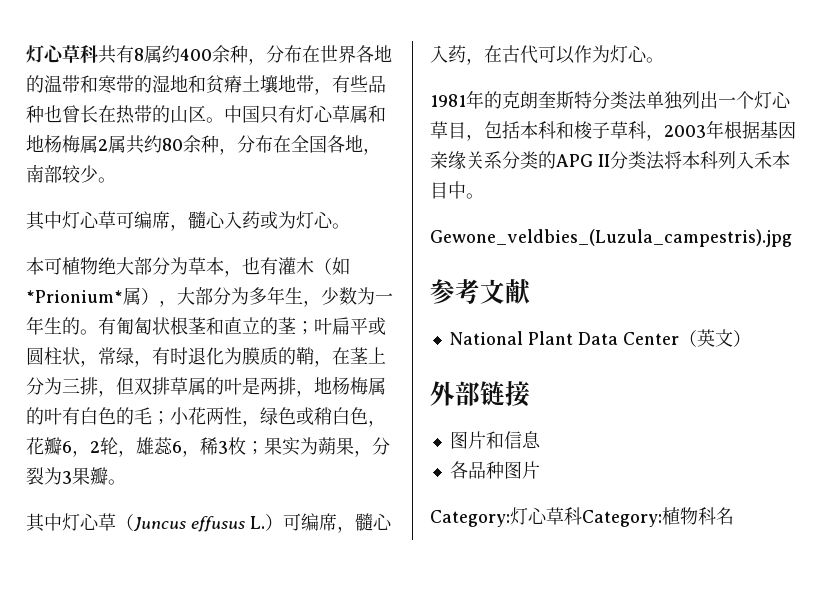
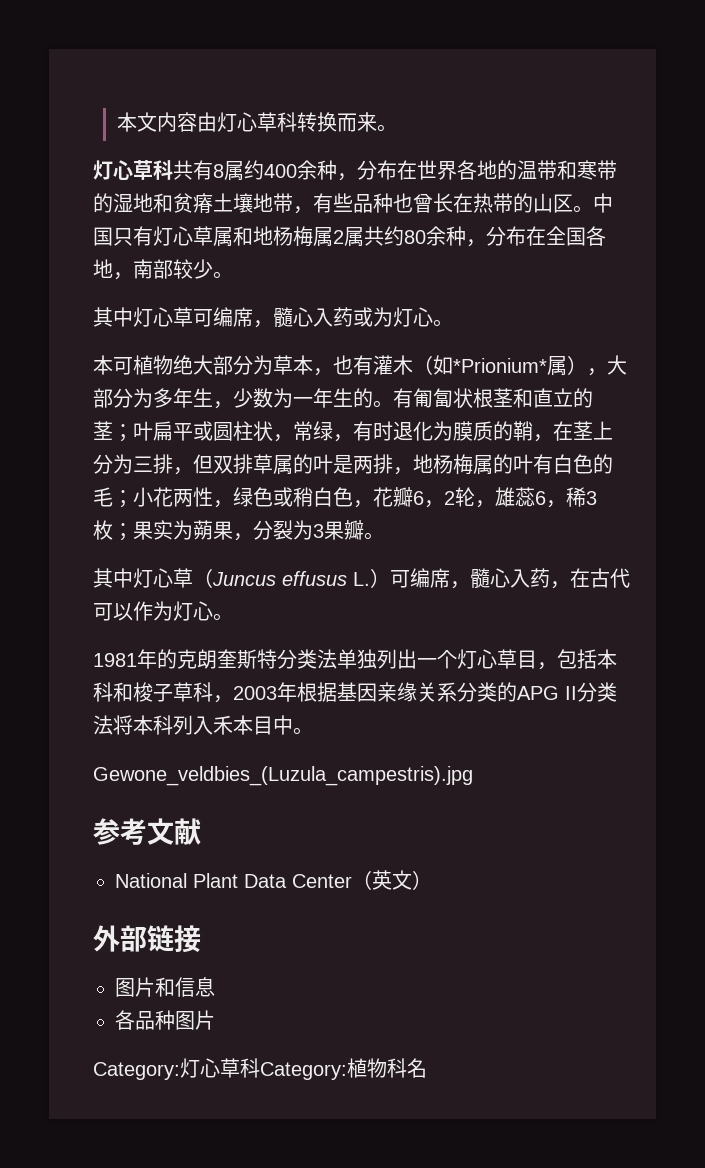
+ 本文内容由灯心草科转换而来。

